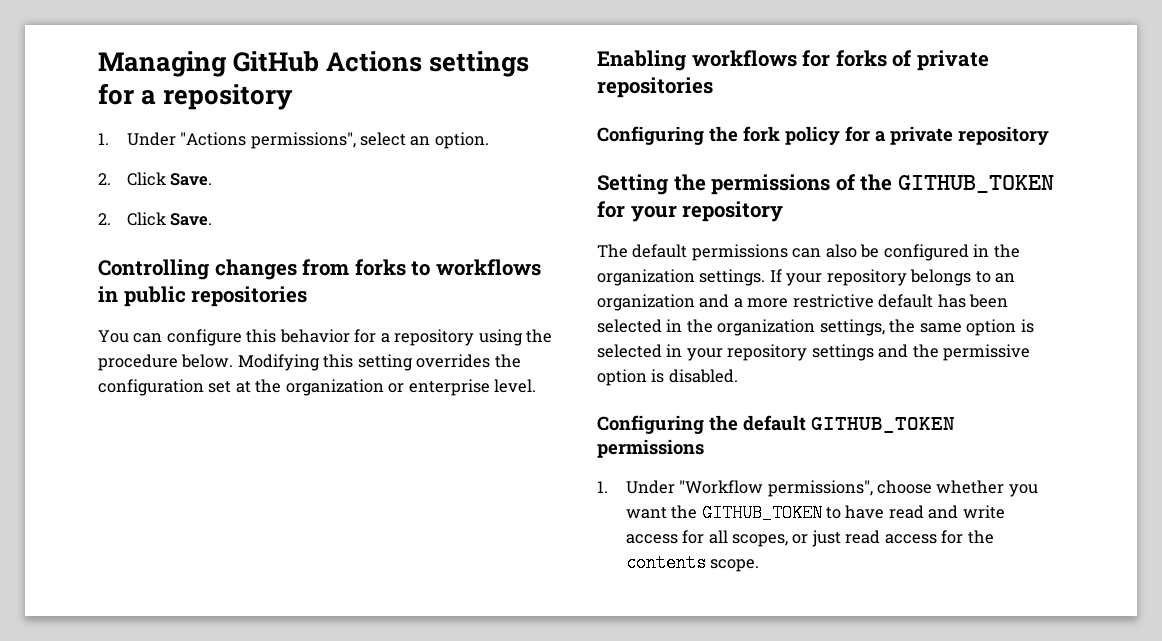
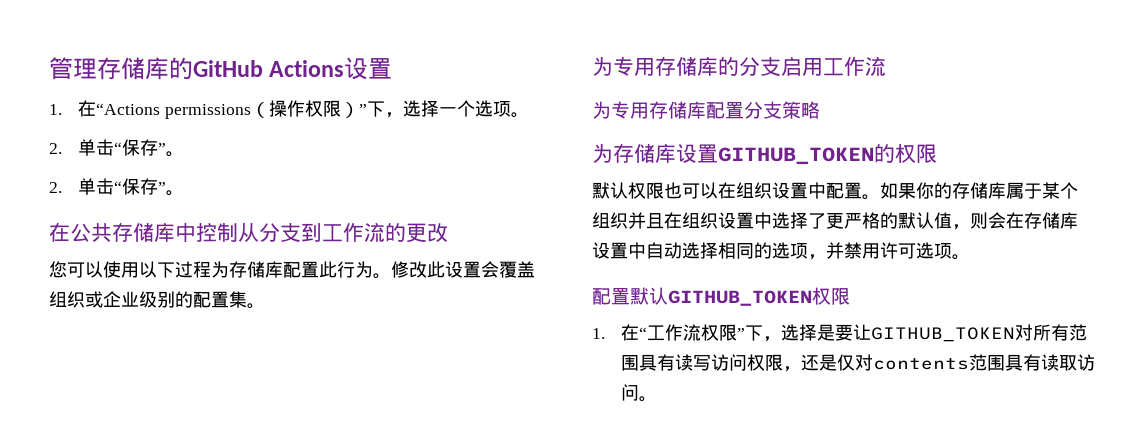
- Managing GitHub Actions settings for a repository
- 1. Under "Actions permissions", select an option.
- 2. Click Save.
- 2. Click Save.
- Controlling changes from forks to workflows in public repositories
- You can configure this behavior for a repository using the procedure below. Modifying this setting overrides the configuration set at the organization or enterprise level.
- Enabling workflows for forks of private repositories
- Configuring the fork policy for a private repository
- Setting the permissions of the GITHUB_TOKEN for your repository
- The default permissions can also be configured in the organization settings. If your repository belongs to an organization and a more restrictive default has been selected in the organization settings, the same option is selected in your repository settings and the permissive option is disabled.
- Configuring the default GITHUB_TOKEN permissions
- 1. Under "Workflow permissions", choose whether you want the GITHUB_TOKEN to have read and write access for all scopes, or just read access for the contents scope.
+ 管理存储库的GitHub Actions设置
+ 1.在“Actions permissions（操作权限）”下，选择一个选项。
+ 2.单击“保存”。
+ 2.单击“保存”。
+ 在公共存储库中控制从分支到工作流的更改
+ 您可以使用以下过程为存储库配置此行为。修改此设置会覆盖组织或企业级别的配置集。
+ 为专用存储库的分支启用工作流
+ 为专用存储库配置分支策略
+ 为存储库设置GITHUB_TOKEN的权限
+ 默认权限也可以在组织设置中配置。如果你的存储库属于某个组织并且在组织设置中选择了更严格的默认值，则会在存储库设置中自动选择相同的选项，并禁用许可选项。
+ 配置默认GITHUB_TOKEN权限
+ 1.在“工作流权限”下，选择是要让GITHUB_TOKEN对所有范围具有读写访问权限，还是仅对contents范围具有读取访问。

